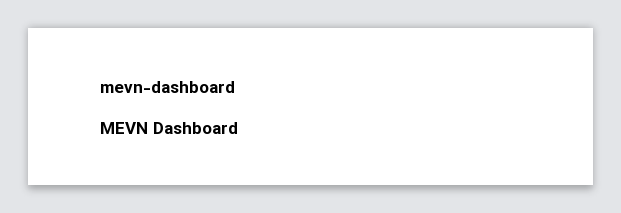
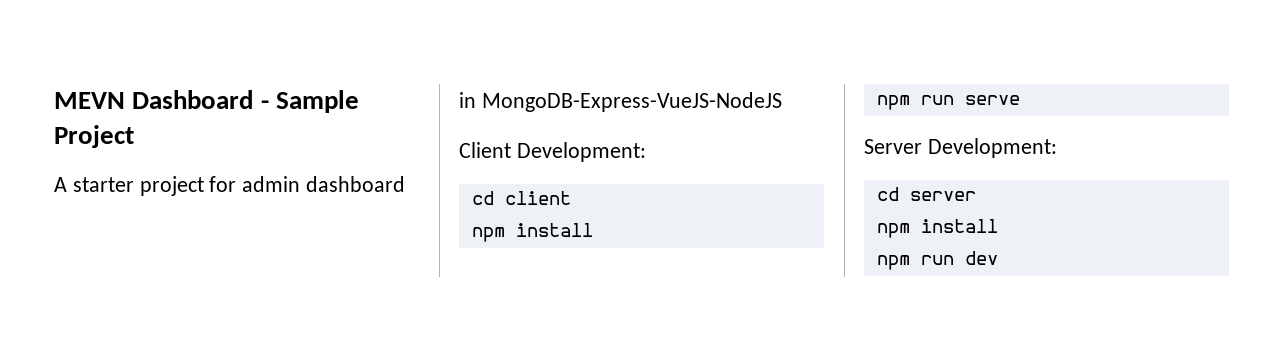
- mevn-dashboard
- MEVN Dashboard
+ MEVN Dashboard - Sample Project
+ A starter project for admin dashboard in MongoDB-Express-VueJS-NodeJS
+ Client Development:
+ cd client
+ npm install
+ npm run serve
+ Server Development:
+ cd server
+ npm install
+ npm run dev

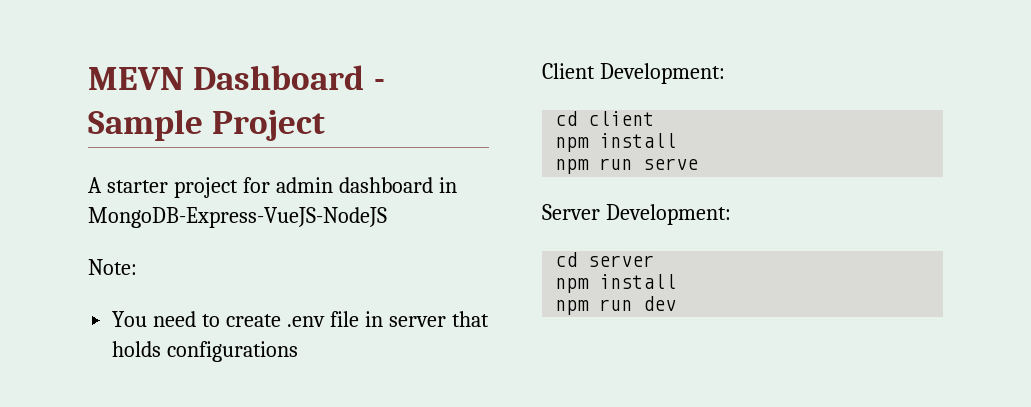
+ Note:
+ You need to create .env file in server that holds configurations

